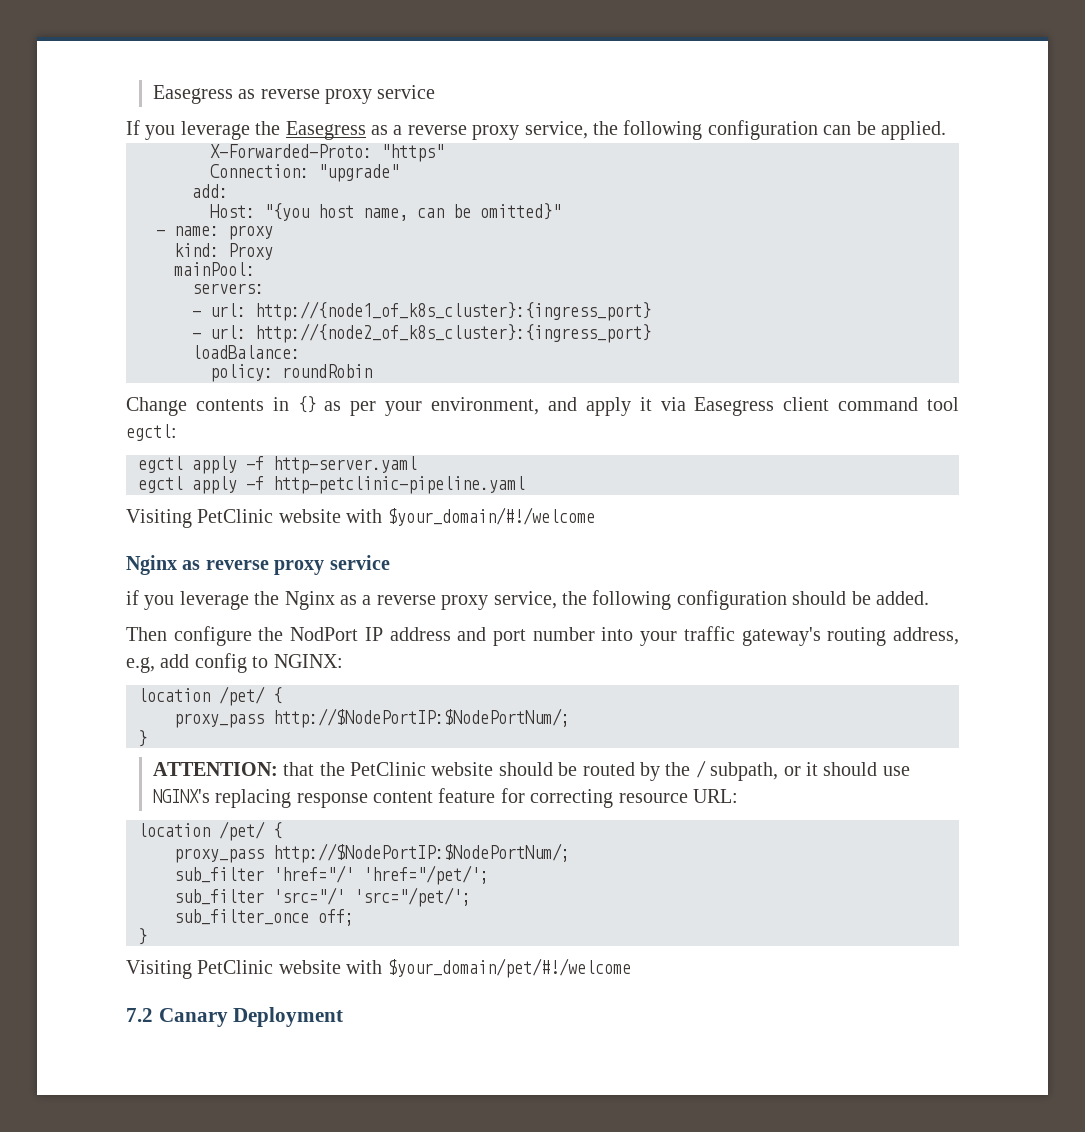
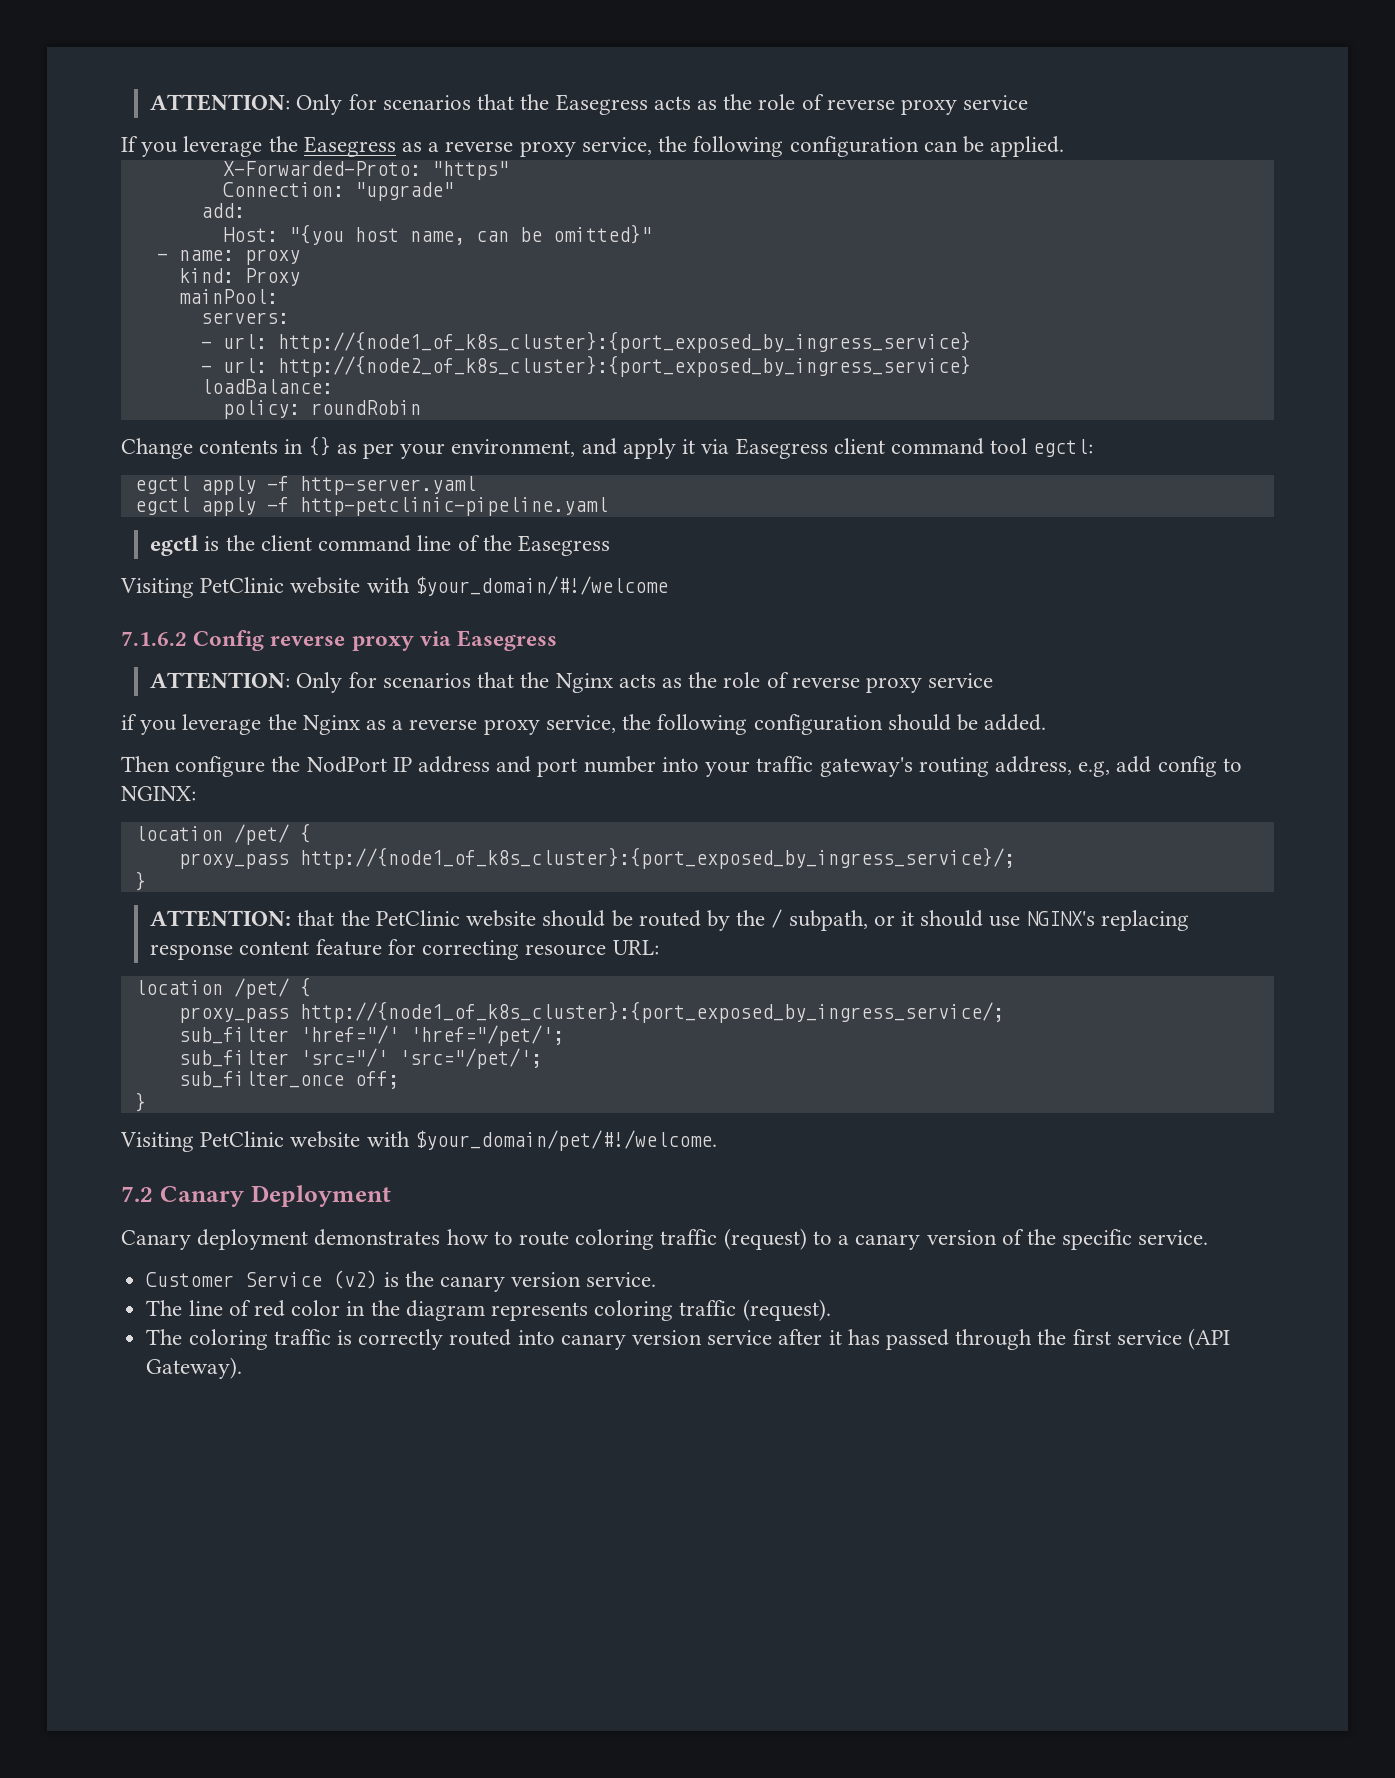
- Easegress as reverse proxy service
+ ATTENTION: Only for scenarios that the Easegress acts as the role of reverse proxy service
- - url: http://{node1_of_k8s_cluster}:{ingress_port}
- - url: http://{node2_of_k8s_cluster}:{ingress_port}
+ - url: http://{node1_of_k8s_cluster}:{port_exposed_by_ingress_service}
+ - url: http://{node2_of_k8s_cluster}:{port_exposed_by_ingress_service}
+ egctl is the client command line of the Easegress
- Nginx as reverse proxy service
+ 7.1.6.2 Config reverse proxy via Easegress
+ ATTENTION: Only for scenarios that the Nginx acts as the role of reverse proxy service
  Then configure the NodPort IP address and port number into your traffic gateway's routing address, e.g, add config to NGINX:
  location /pet/ {
- proxy_pass http://$NodePortIP:$NodePortNum/;
+ proxy_pass http://{node1_of_k8s_cluster}:{port_exposed_by_ingress_service}/;
  ATTENTION: that the PetClinic website should be routed by the / subpath, or it should use NGINX's replacing response content feature for correcting resource URL:
  location /pet/ {
- proxy_pass http://$NodePortIP:$NodePortNum/;
+ proxy_pass http://{node1_of_k8s_cluster}:{port_exposed_by_ingress_service/;
- Visiting PetClinic website with $your_domain/pet/#!/welcome
+ Visiting PetClinic website with $your_domain/pet/#!/welcome.
+ Canary deployment demonstrates how to route coloring traffic (request) to a canary version of the specific service.
+ Customer Service (v2) is the canary version service.
+ The line of red color in the diagram represents coloring traffic (request).
+ The coloring traffic is correctly routed into canary version service after it has passed through the first service (API Gateway).

